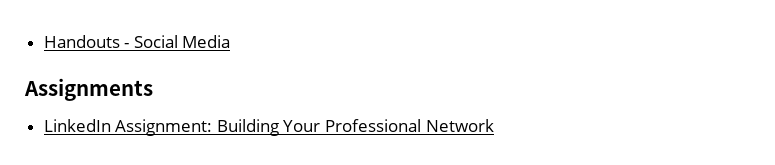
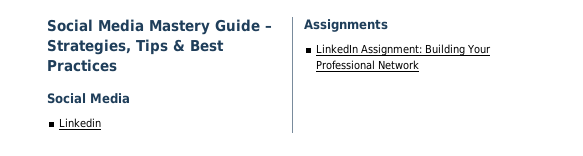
- Handouts - Social Media
+ Social Media Mastery Guide – Strategies, Tips & Best Practices
+ Social Media
+ Linkedin

